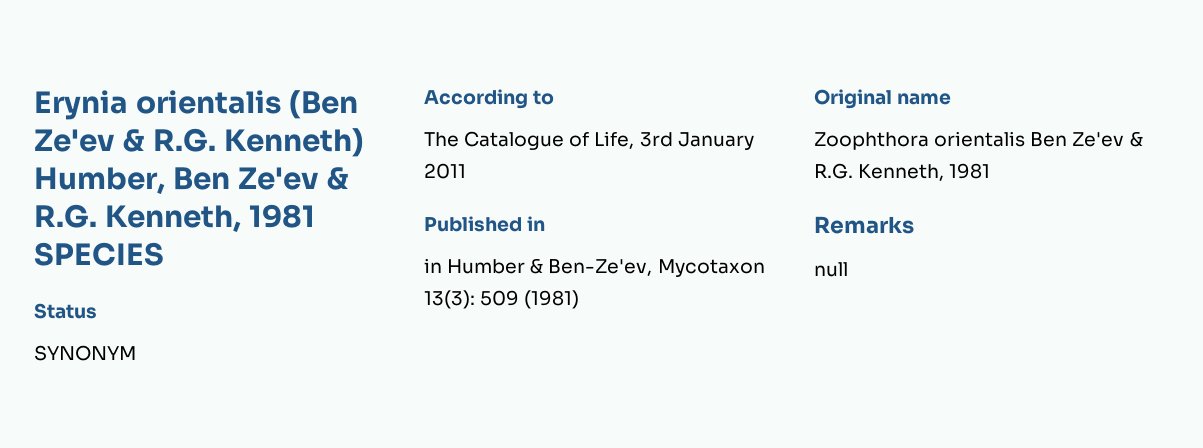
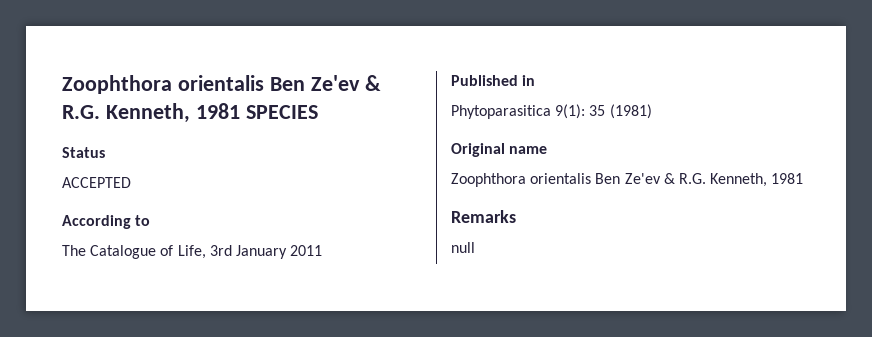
- Erynia orientalis (Ben Ze'ev & R.G. Kenneth) Humber, Ben Ze'ev & R.G. Kenneth, 1981 SPECIES
+ Zoophthora orientalis Ben Ze'ev & R.G. Kenneth, 1981 SPECIES
- SYNONYM
+ ACCEPTED
- in Humber & Ben-Ze'ev, Mycotaxon 13(3): 509 (1981)
+ Phytoparasitica 9(1): 35 (1981)

